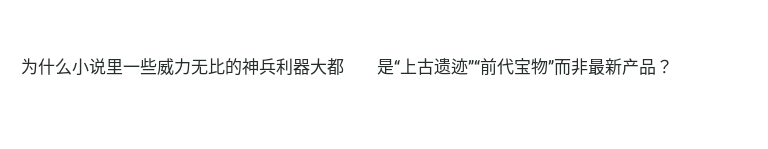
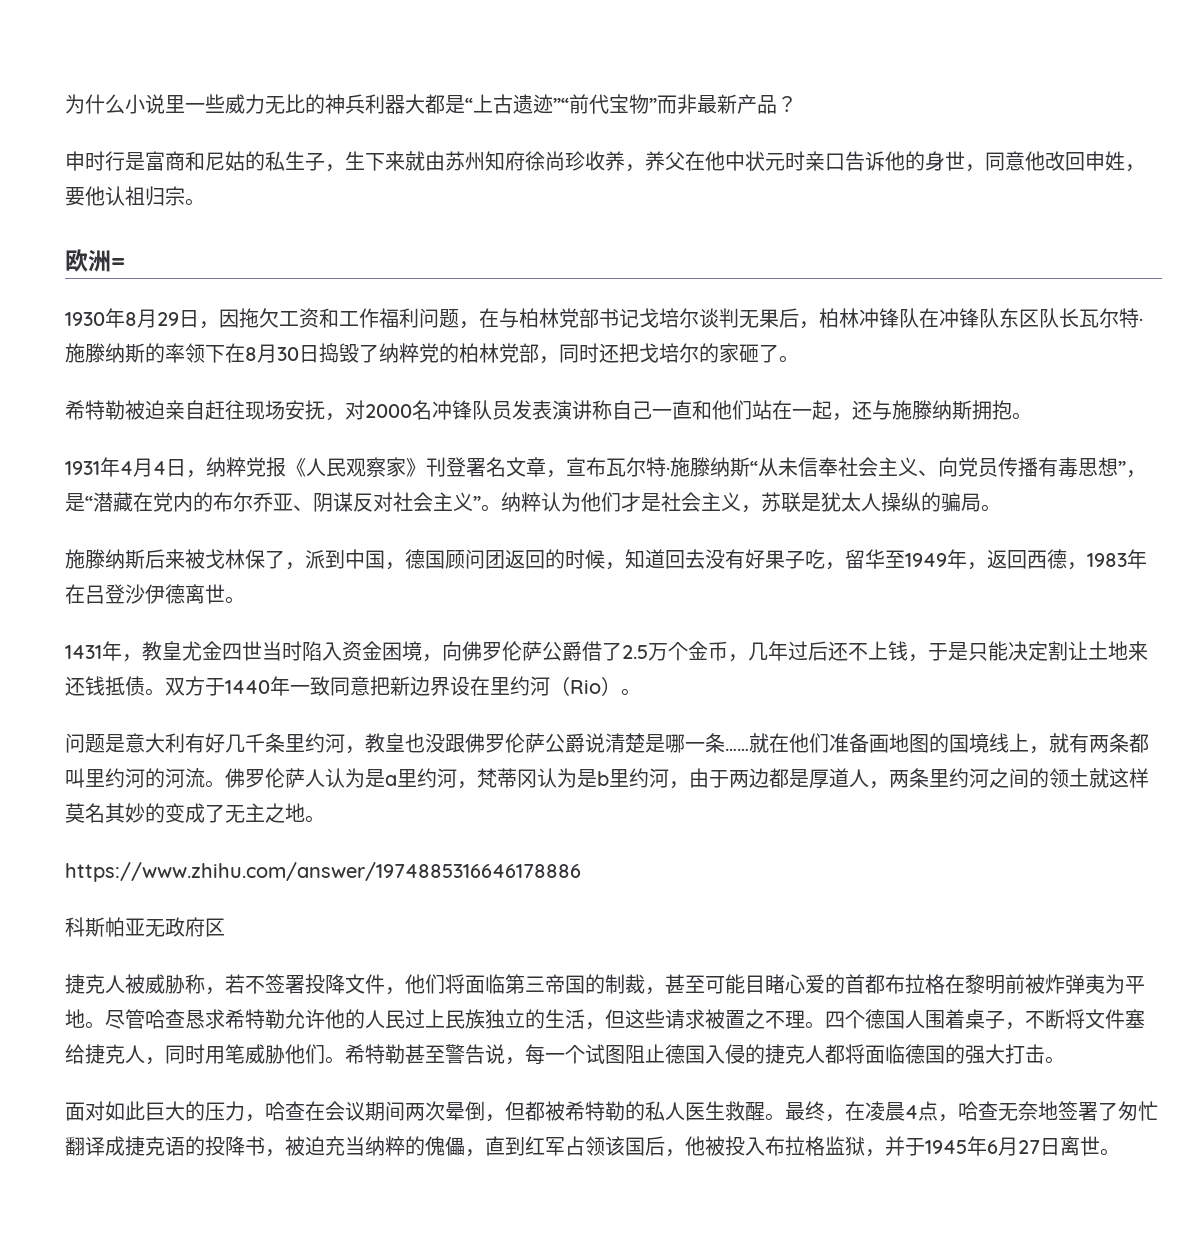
+ 申时行是富商和尼姑的私生子，生下来就由苏州知府徐尚珍收养，养父在他中状元时亲口告诉他的身世，同意他改回申姓，要他认祖归宗。
+ 欧洲=
+ 1930年8月29日，因拖欠工资和工作福利问题，在与柏林党部书记戈培尔谈判无果后，柏林冲锋队在冲锋队东区队长瓦尔特·施滕纳斯的率领下在8月30日捣毁了纳粹党的柏林党部，同时还把戈培尔的家砸了。
+ 希特勒被迫亲自赶往现场安抚，对2000名冲锋队员发表演讲称自己一直和他们站在一起，还与施滕纳斯拥抱。
+ 1931年4月4日，纳粹党报《人民观察家》刊登署名文章，宣布瓦尔特·施滕纳斯“从未信奉社会主义、向党员传播有毒思想”，是“潜藏在党内的布尔乔亚、阴谋反对社会主义”。纳粹认为他们才是社会主义，苏联是犹太人操纵的骗局。
+ 施滕纳斯后来被戈林保了，派到中国，德国顾问团返回的时候，知道回去没有好果子吃，留华至1949年，返回西德，1983年在吕登沙伊德离世。
+ 1431年，教皇尤金四世当时陷入资金困境，向佛罗伦萨公爵借了2.5万个金币，几年过后还不上钱，于是只能决定割让土地来还钱抵债。双方于1440年一致同意把新边界设在里约河（Rio）。
+ 问题是意大利有好几千条里约河，教皇也没跟佛罗伦萨公爵说清楚是哪一条……就在他们准备画地图的国境线上，就有两条都叫里约河的河流。佛罗伦萨人认为是a里约河，梵蒂冈认为是b里约河，由于两边都是厚道人，两条里约河之间的领土就这样莫名其妙的变成了无主之地。
+ https://www.zhihu.com/answer/1974885316646178886
+ 科斯帕亚无政府区
+ 捷克人被威胁称，若不签署投降文件，他们将面临第三帝国的制裁，甚至可能目睹心爱的首都布拉格在黎明前被炸弹夷为平地。尽管哈查恳求希特勒允许他的人民过上民族独立的生活，但这些请求被置之不理。四个德国人围着桌子，不断将文件塞给捷克人，同时用笔威胁他们。希特勒甚至警告说，每一个试图阻止德国入侵的捷克人都将面临德国的强大打击。
+ 面对如此巨大的压力，哈查在会议期间两次晕倒，但都被希特勒的私人医生救醒。最终，在凌晨4点，哈查无奈地签署了匆忙翻译成捷克语的投降书，被迫充当纳粹的傀儡，直到红军占领该国后，他被投入布拉格监狱，并于1945年6月27日离世。

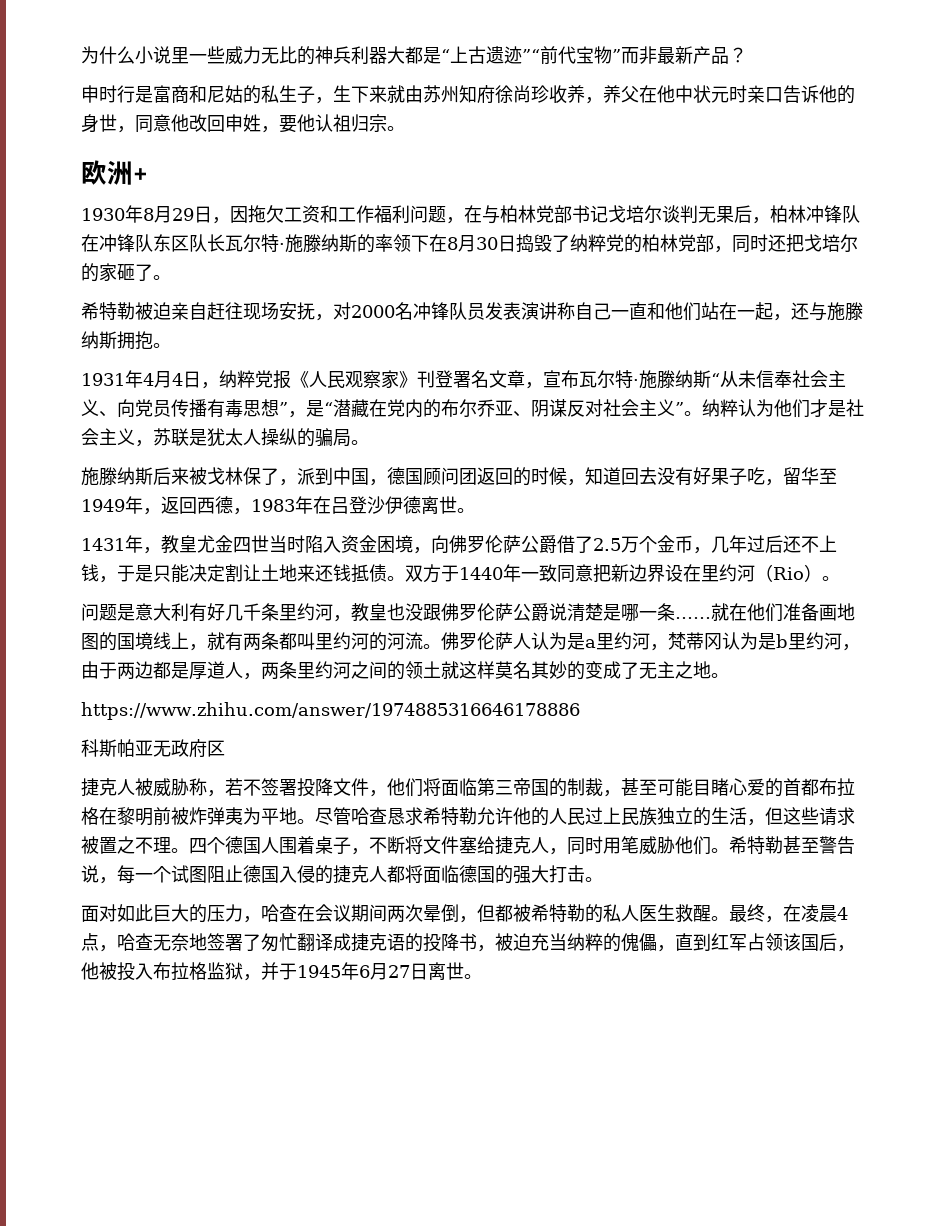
- 欧洲=
+ 欧洲+

